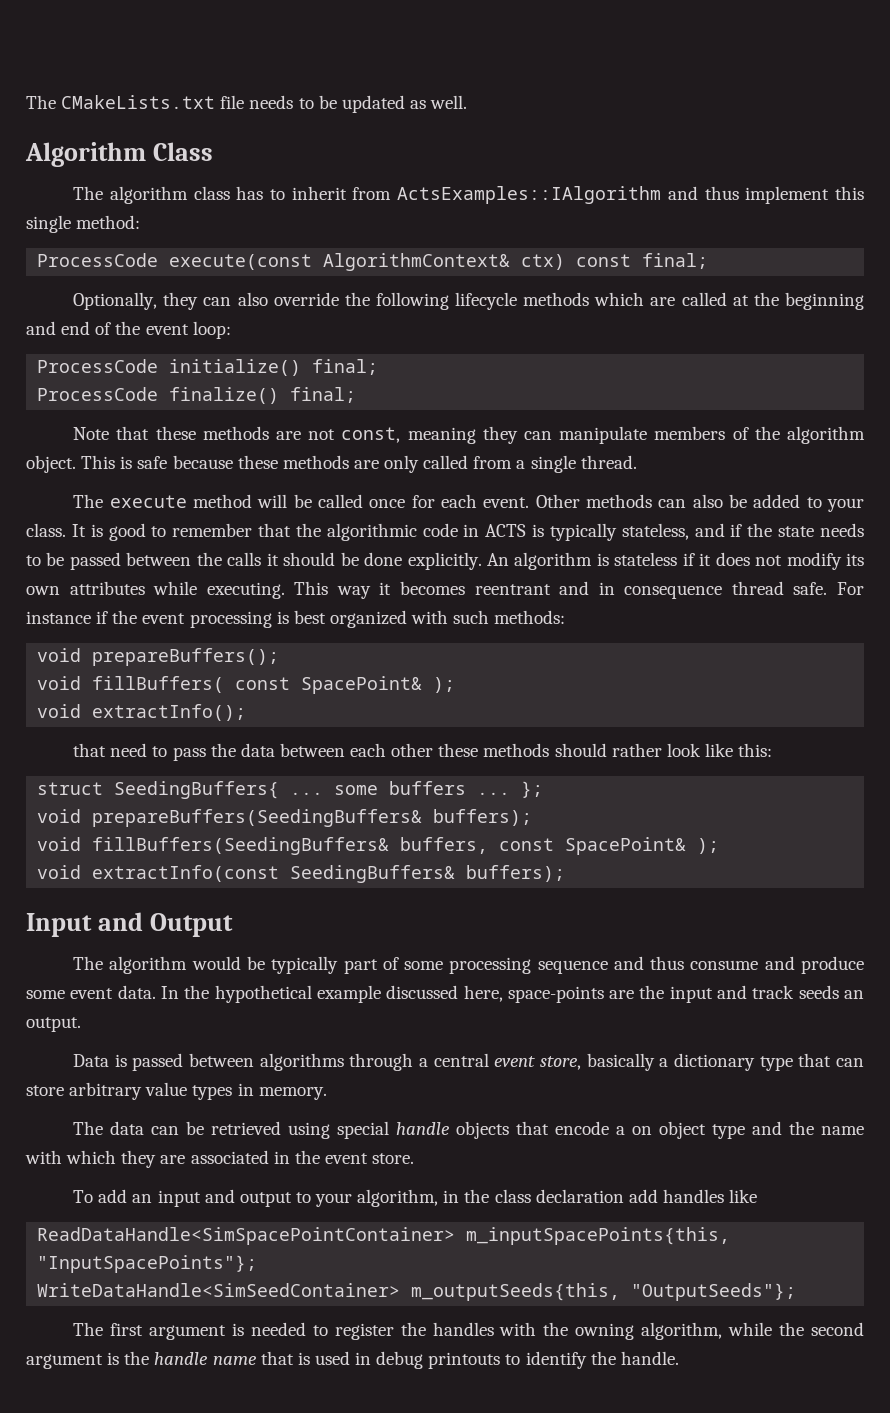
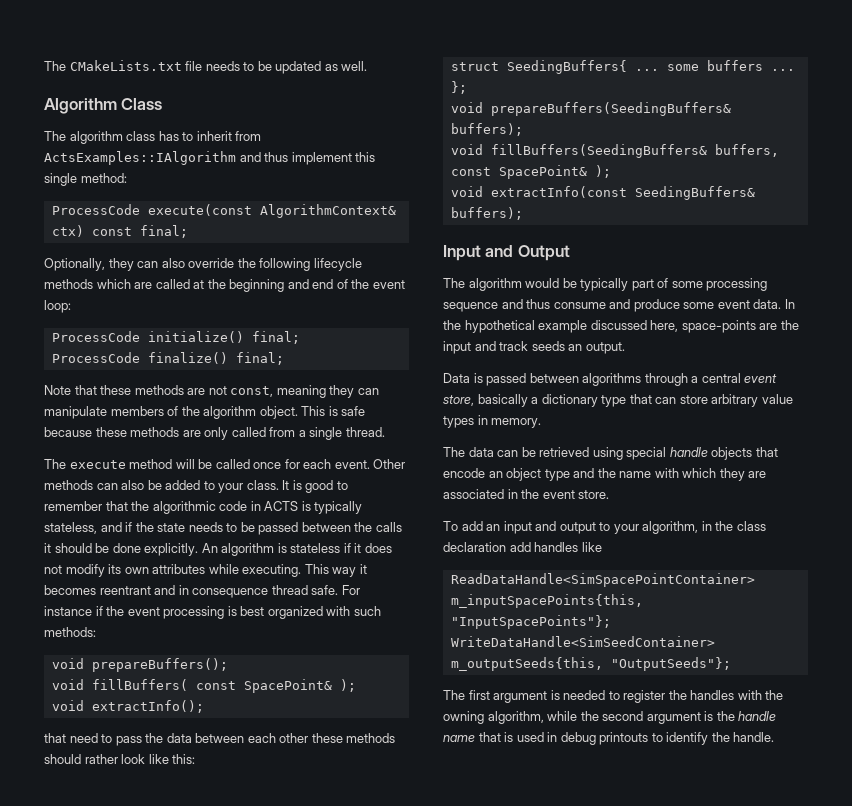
- The data can be retrieved using special handle objects that encode a on object type and the name with which they are associated in the event store.
+ The data can be retrieved using special handle objects that encode an object type and the name with which they are associated in the event store.

